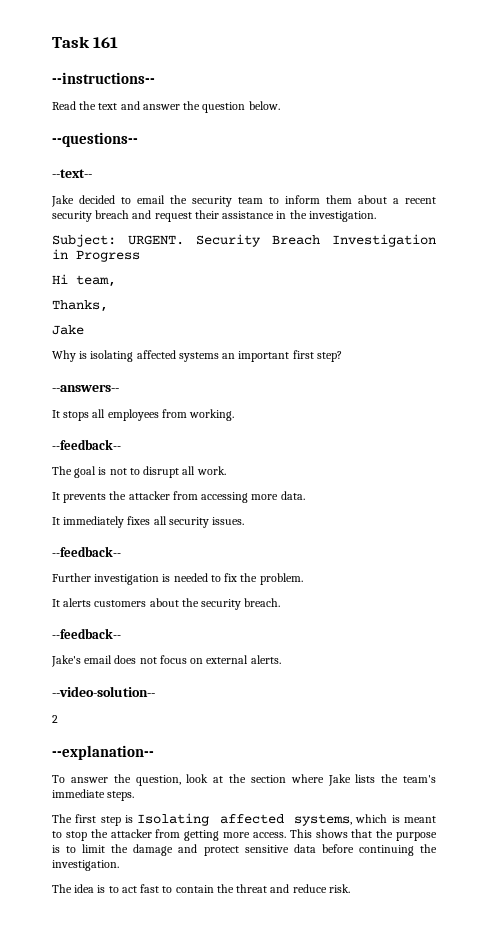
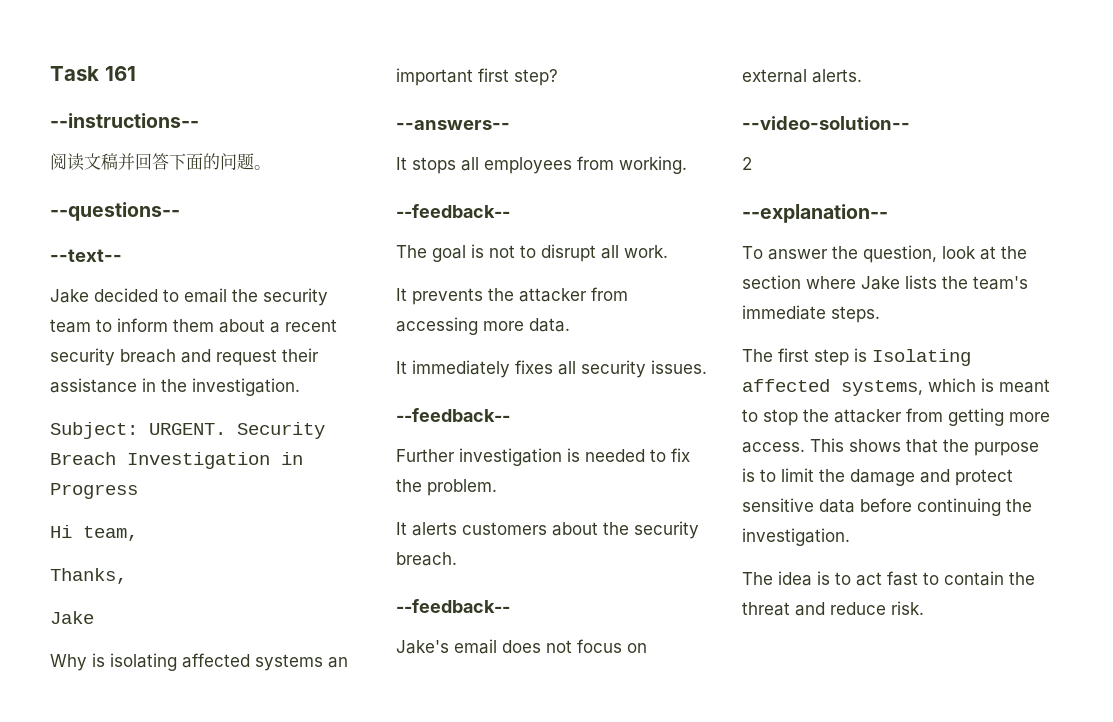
- Read the text and answer the question below.
+ 阅读文稿并回答下面的问题。

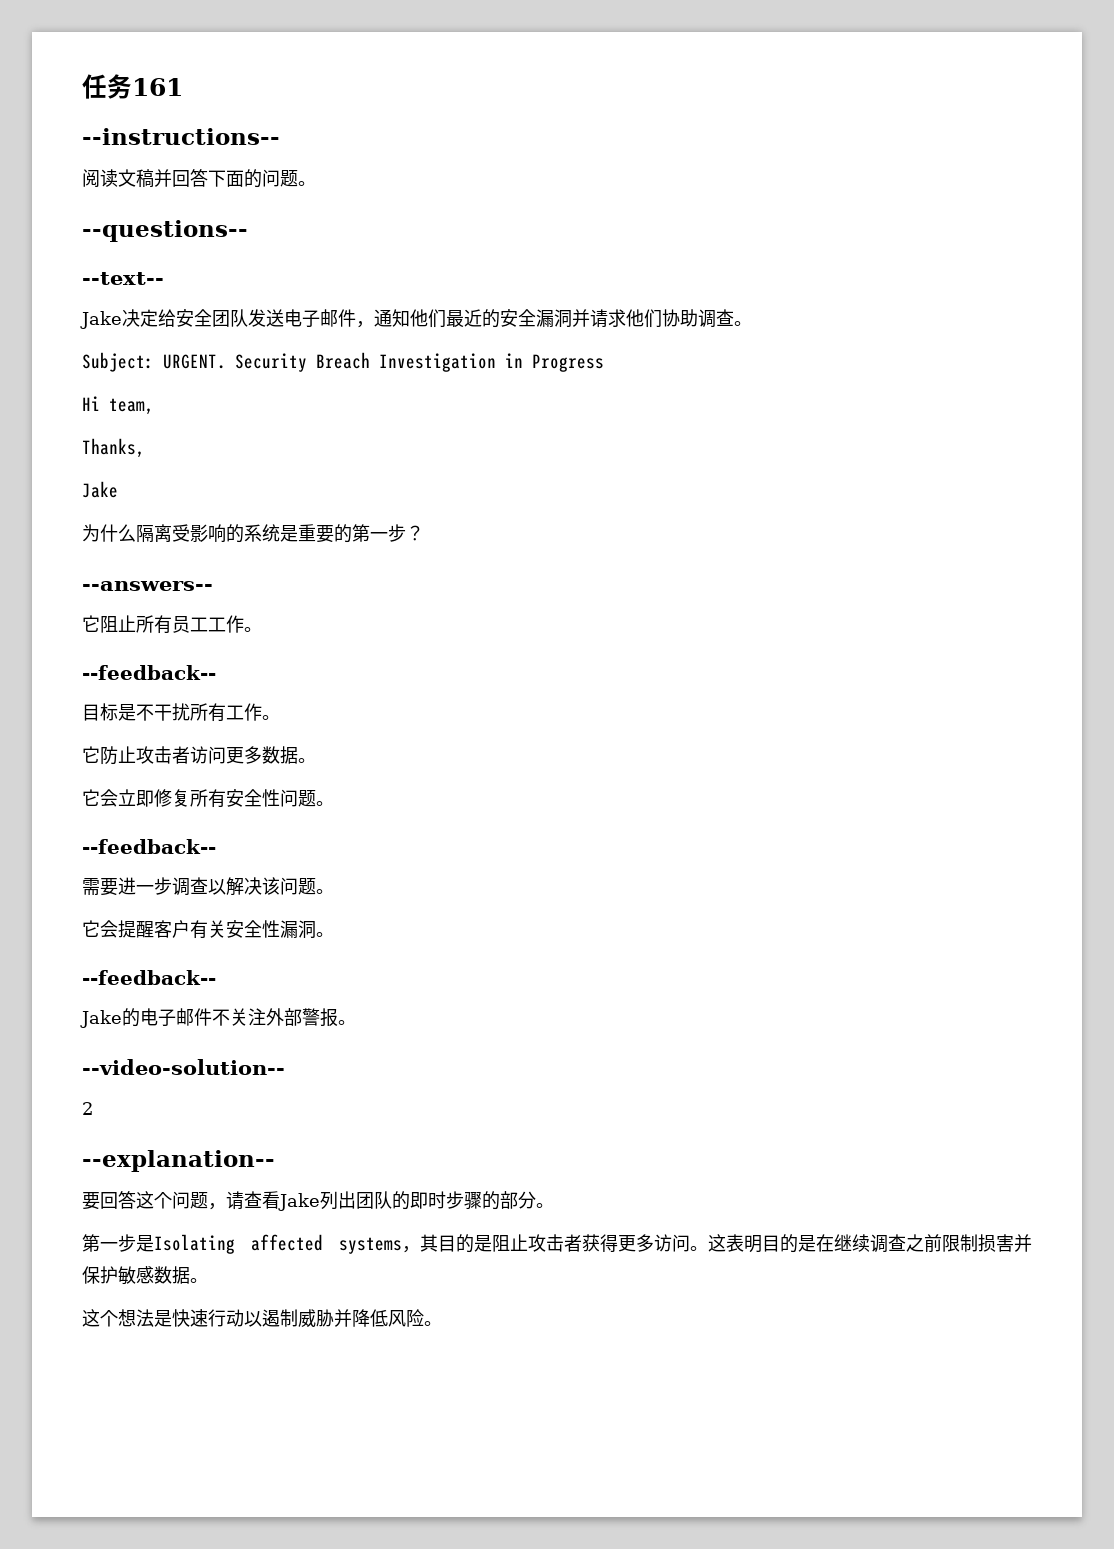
- Task 161
+ 任务161
- Jake decided to email the security team to inform them about a recent security breach and request their assistance in the investigation.
+ Jake决定给安全团队发送电子邮件，通知他们最近的安全漏洞并请求他们协助调查。
- Why is isolating affected systems an important first step?
+ 为什么隔离受影响的系统是重要的第一步？
  --answers--
- It stops all employees from working.
+ 它阻止所有员工工作。
  --feedback--
- The goal is not to disrupt all work.
- It prevents the attacker from accessing more data.
- It immediately fixes all security issues.
+ 目标是不干扰所有工作。
+ 它防止攻击者访问更多数据。
+ 它会立即修复所有安全性问题。
  --feedback--
- Further investigation is needed to fix the problem.
- It alerts customers about the security breach.
+ 需要进一步调查以解决该问题。
+ 它会提醒客户有关安全性漏洞。
  --feedback--
- Jake's email does not focus on external alerts.
+ Jake的电子邮件不关注外部警报。
  --video-solution--
  2
  --explanation--
- To answer the question, look at the section where Jake lists the team's immediate steps.
- The first step is Isolating affected systems, which is meant to stop the attacker from getting more access. This shows that the purpose is to limit the damage and protect sensitive data before continuing the investigation.
- The idea is to act fast to contain the threat and reduce risk.
+ 要回答这个问题，请查看Jake列出团队的即时步骤的部分。
+ 第一步是Isolating affected systems，其目的是阻止攻击者获得更多访问。这表明目的是在继续调查之前限制损害并保护敏感数据。
+ 这个想法是快速行动以遏制威胁并降低风险。

